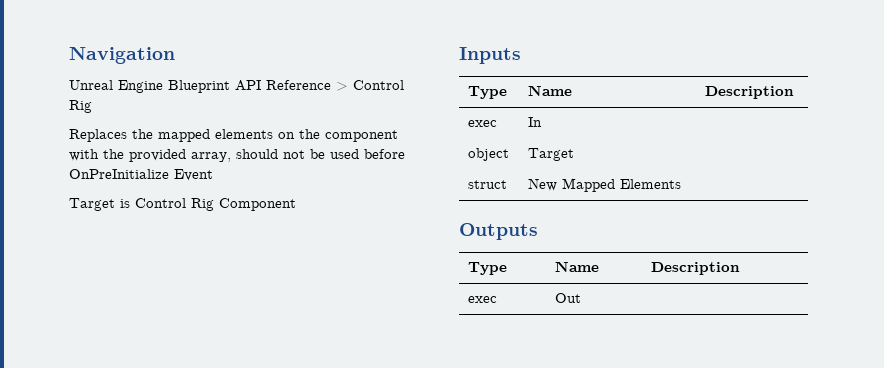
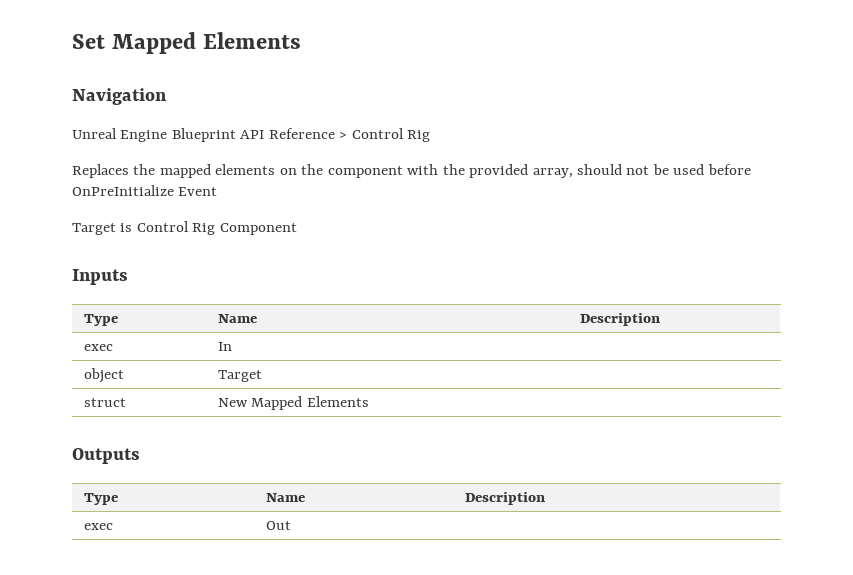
+ Set Mapped Elements

